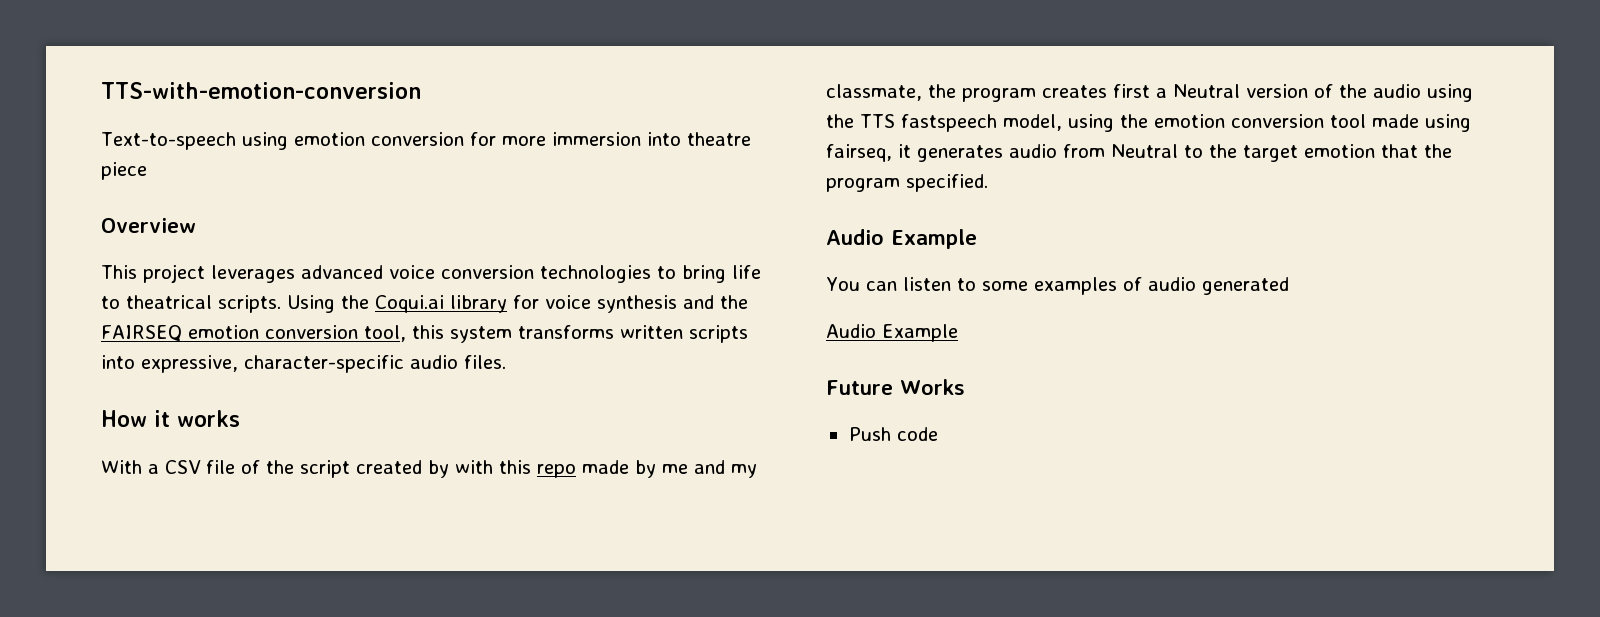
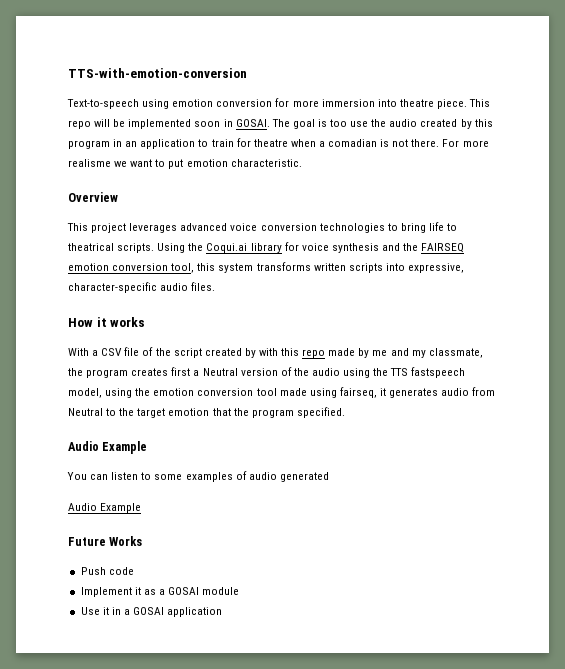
- Text-to-speech using emotion conversion for more immersion into theatre piece
+ Text-to-speech using emotion conversion for more immersion into theatre piece. This repo will be implemented soon in GOSAI. The goal is too use the audio created by this program in an application to train for theatre when a comadian is not there. For more realisme we want to put emotion characteristic.
+ Implement it as a GOSAI module
+ Use it in a GOSAI application

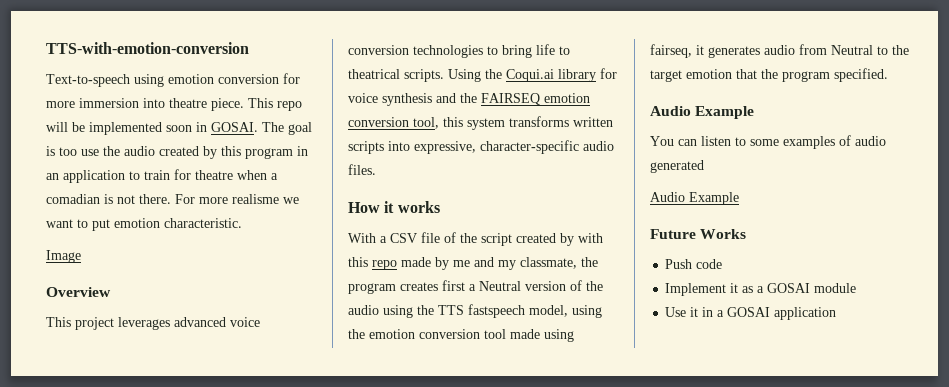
+ Image

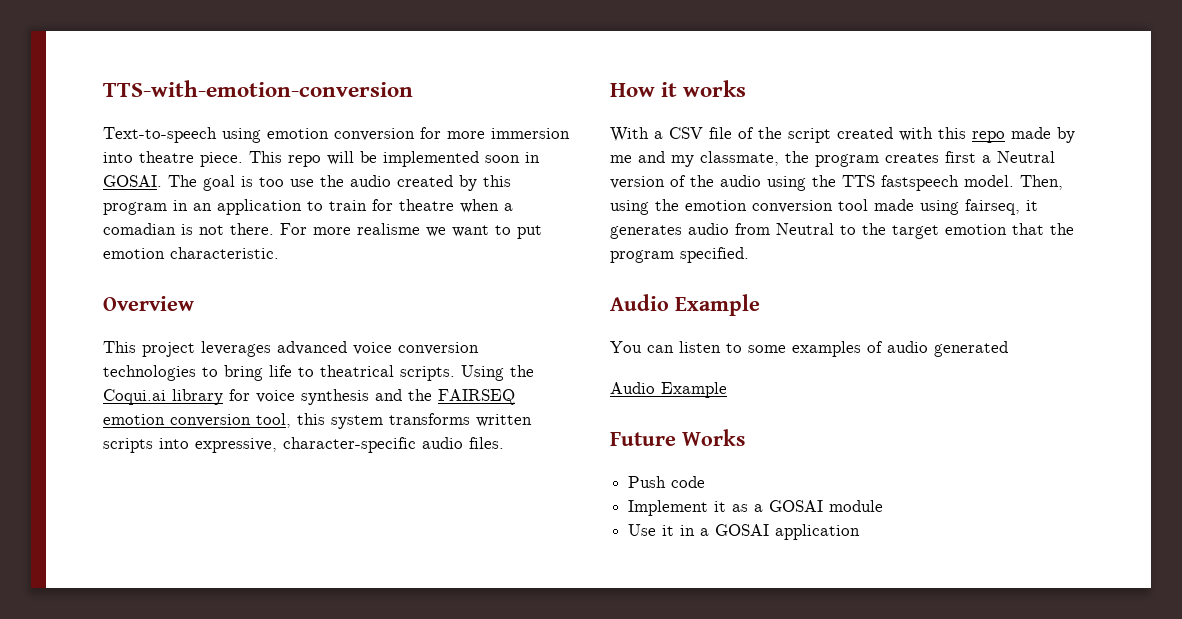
- Image
- With a CSV file of the script created by with this repo made by me and my classmate, the program creates first a Neutral version of the audio using the TTS fastspeech model, using the emotion conversion tool made using fairseq, it generates audio from Neutral to the target emotion that the program specified.
+ With a CSV file of the script created with this repo made by me and my classmate, the program creates first a Neutral version of the audio using the TTS fastspeech model. Then, using the emotion conversion tool made using fairseq, it generates audio from Neutral to the target emotion that the program specified.

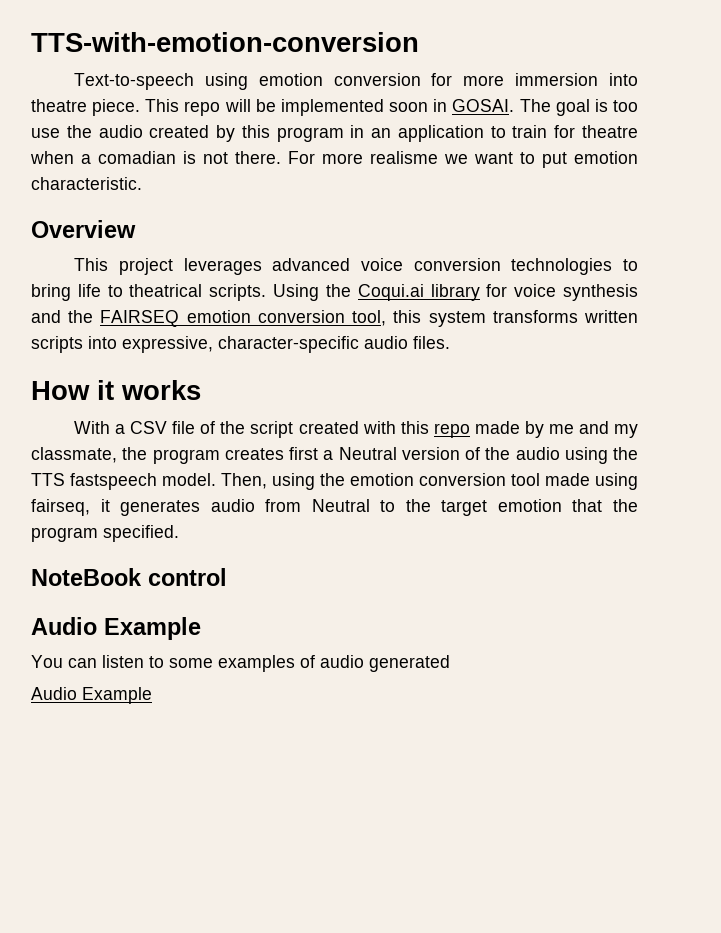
+ NoteBook control
- Future Works
- Push code
- Implement it as a GOSAI module
- Use it in a GOSAI application

